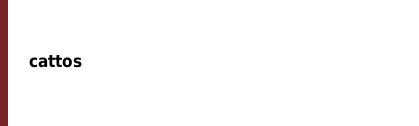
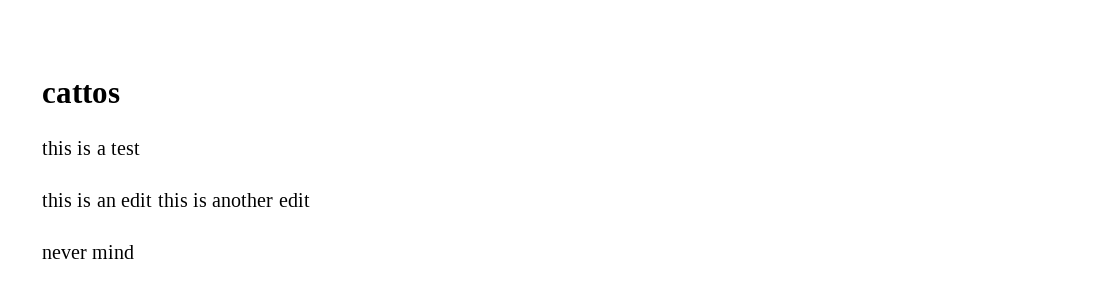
+ this is a test
+ this is an edit this is another edit
+ never mind

